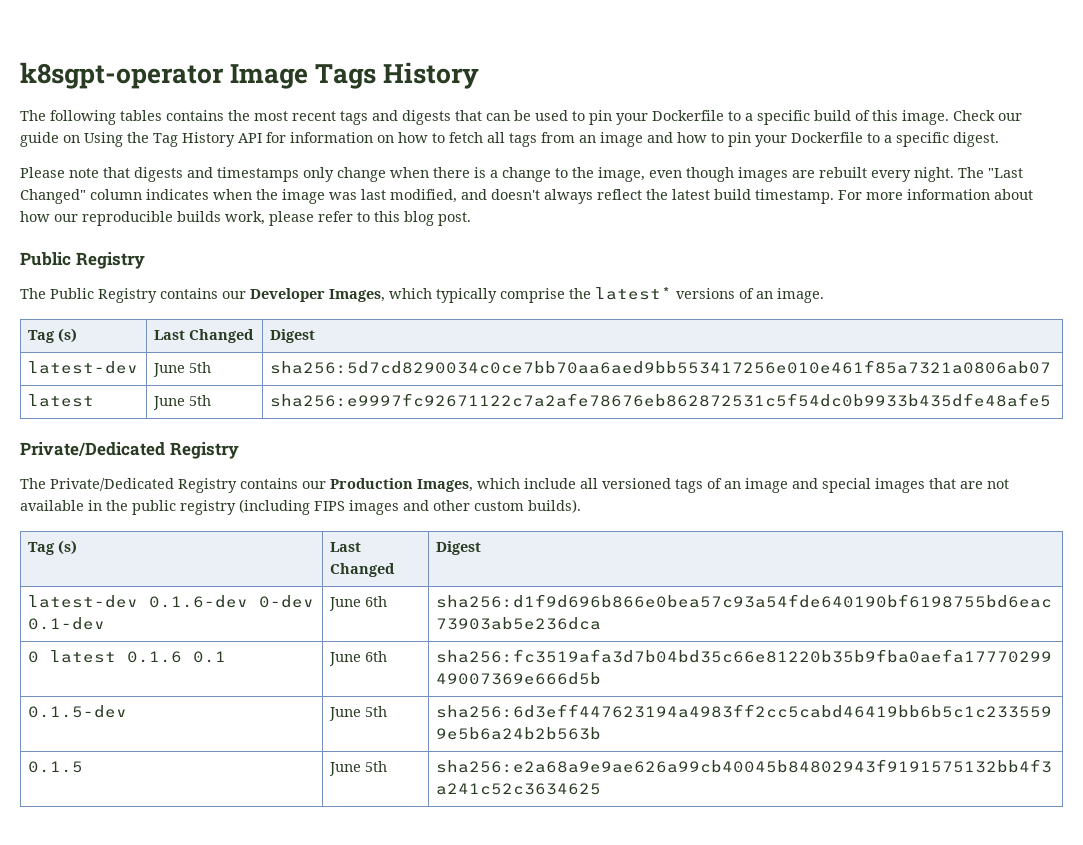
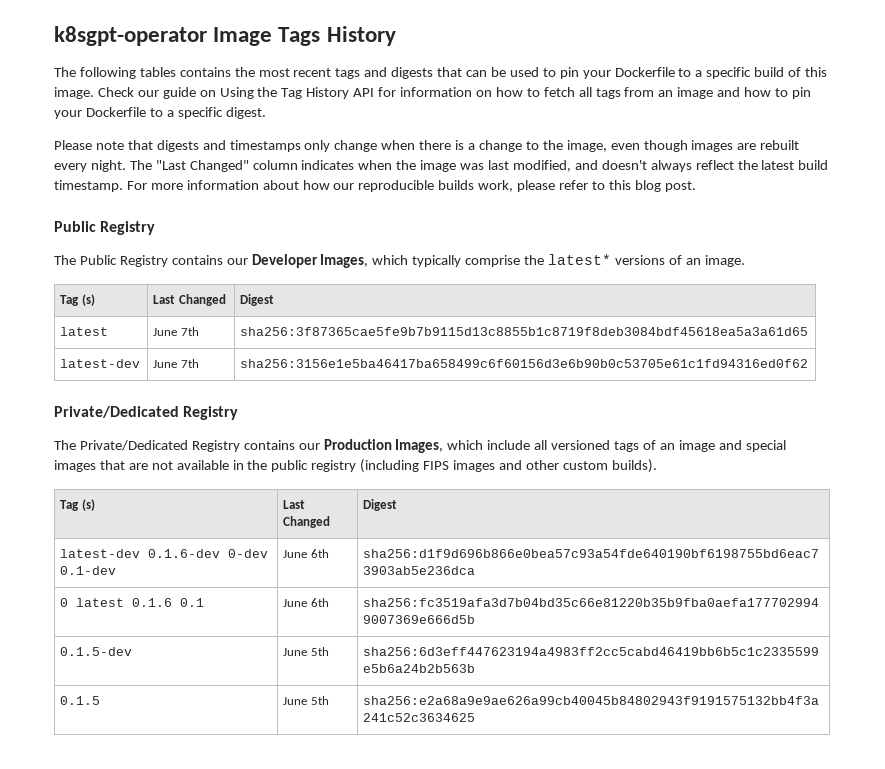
- latest-dev | June 5th | sha256:5d7cd8290034c0ce7bb70aa6aed9bb553417256e010e461f85a7321a0806ab07
- latest | June 5th | sha256:e9997fc92671122c7a2afe78676eb862872531c5f54dc0b9933b435dfe48afe5
+ latest | June 7th | sha256:3f87365cae5fe9b7b9115d13c8855b1c8719f8deb3084bdf45618ea5a3a61d65
+ latest-dev | June 7th | sha256:3156e1e5ba46417ba658499c6f60156d3e6b90b0c53705e61c1fd94316ed0f62

